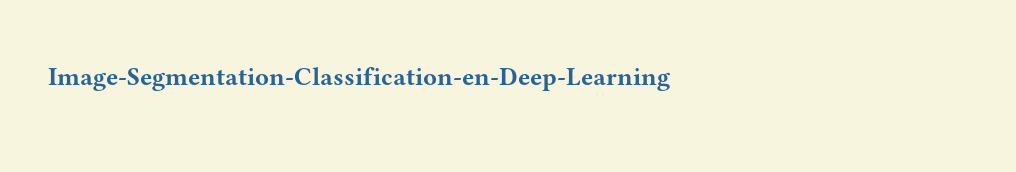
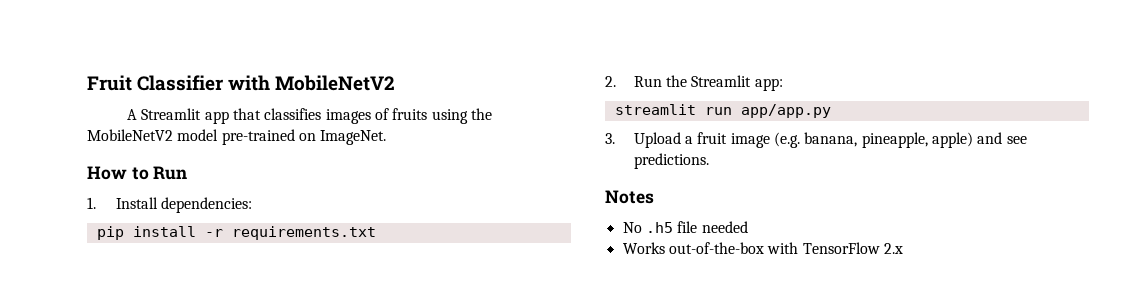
- Image-Segmentation-Classification-en-Deep-Learning
+ Fruit Classifier with MobileNetV2
+ A Streamlit app that classifies images of fruits using the MobileNetV2 model pre-trained on ImageNet.
+ How to Run
+ 1. Install dependencies:
+ pip install -r requirements.txt
+ 2. Run the Streamlit app:
+ streamlit run app/app.py
+ 3. Upload a fruit image (e.g. banana, pineapple, apple) and see predictions.
+ Notes
+ No .h5 file needed
+ Works out-of-the-box with TensorFlow 2.x

